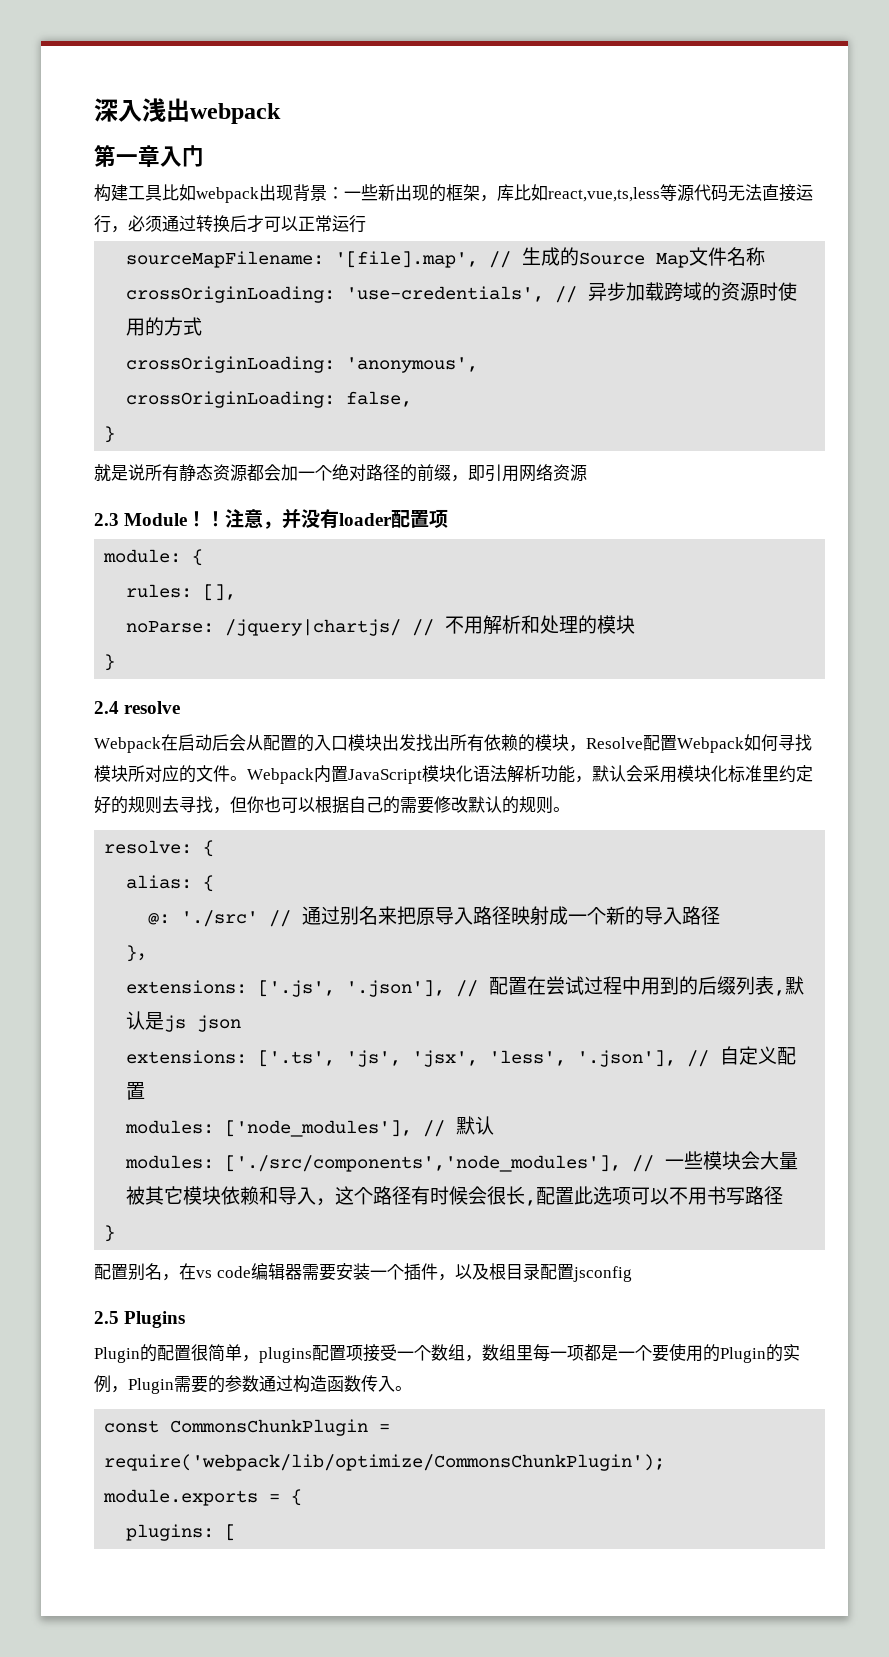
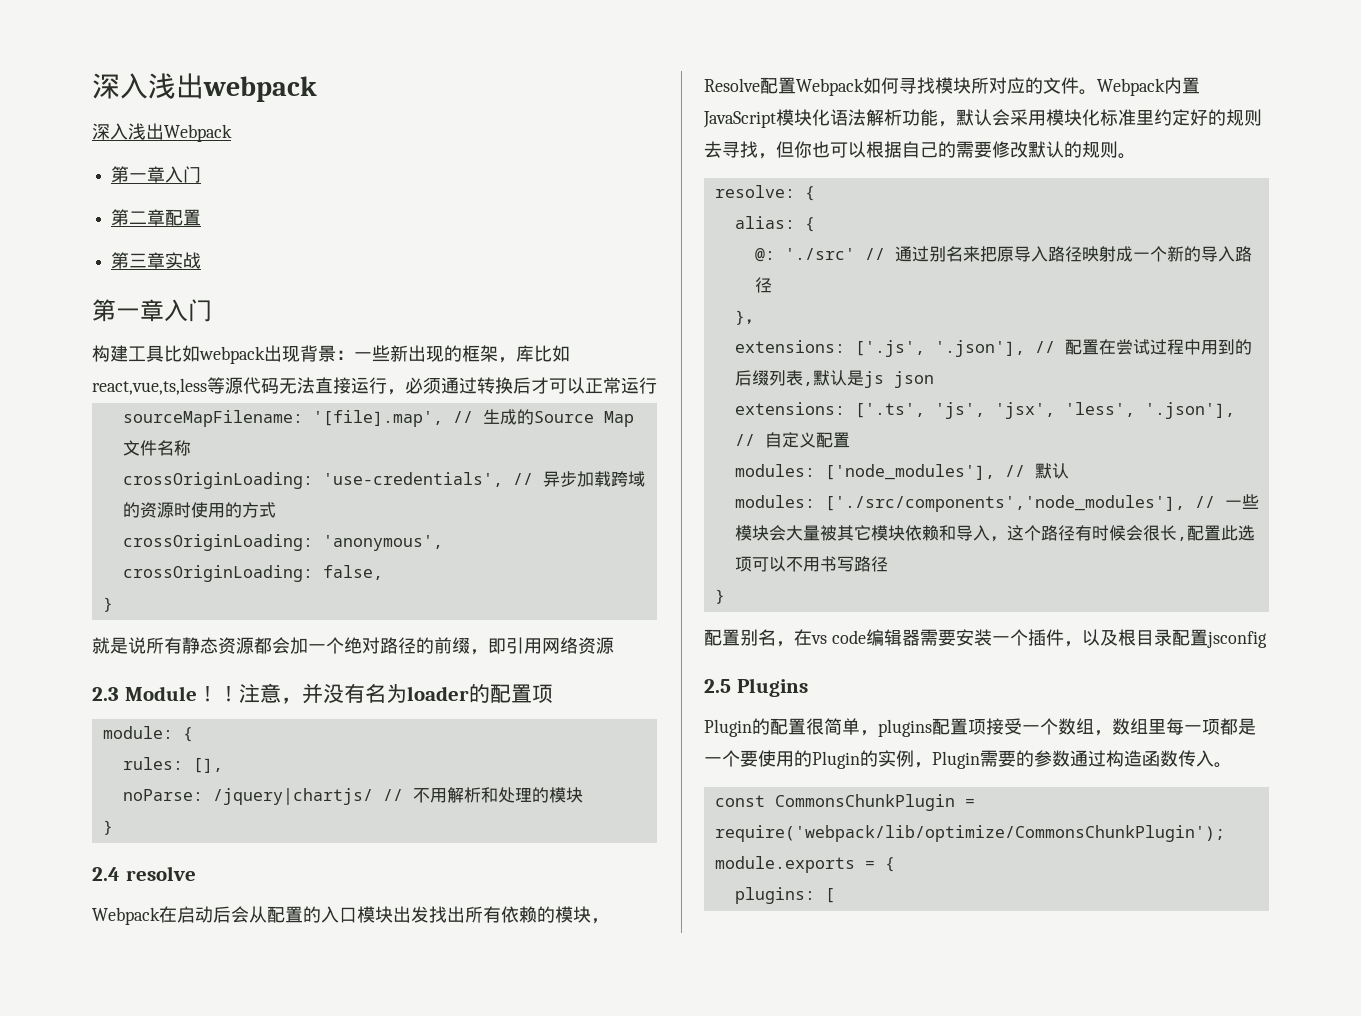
+ 深入浅出Webpack
+ 第一章入门
+ 第二章配置
+ 第三章实战
- 注意，并没有loader配置项
+ 注意，并没有名为loader的配置项

